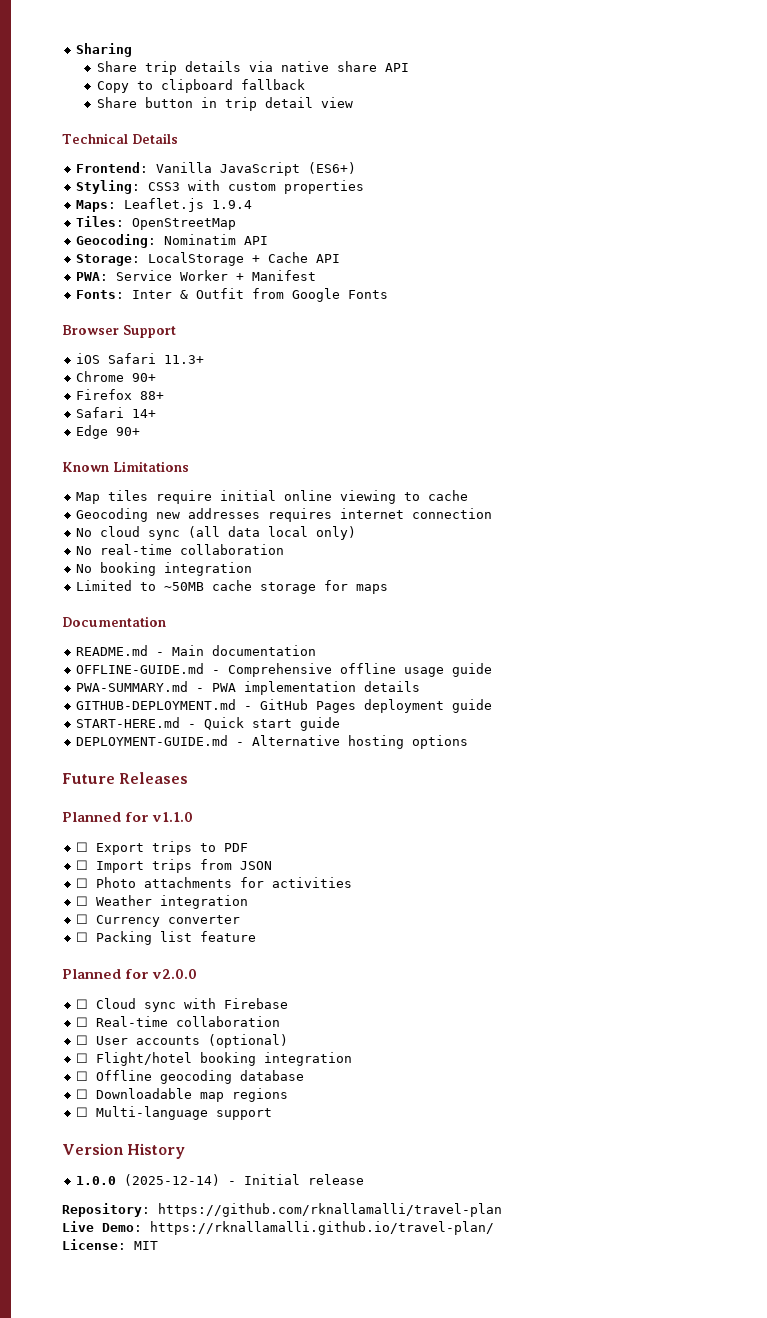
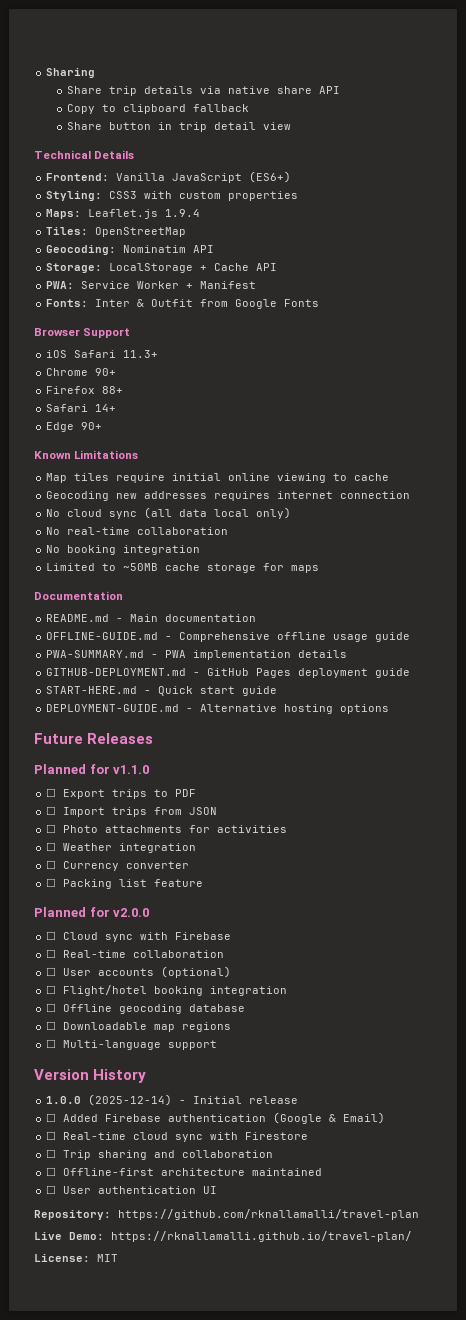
+ ☐ Added Firebase authentication (Google & Email)
+ ☐ Real-time cloud sync with Firestore
+ ☐ Trip sharing and collaboration
+ ☐ Offline-first architecture maintained
+ ☐ User authentication UI

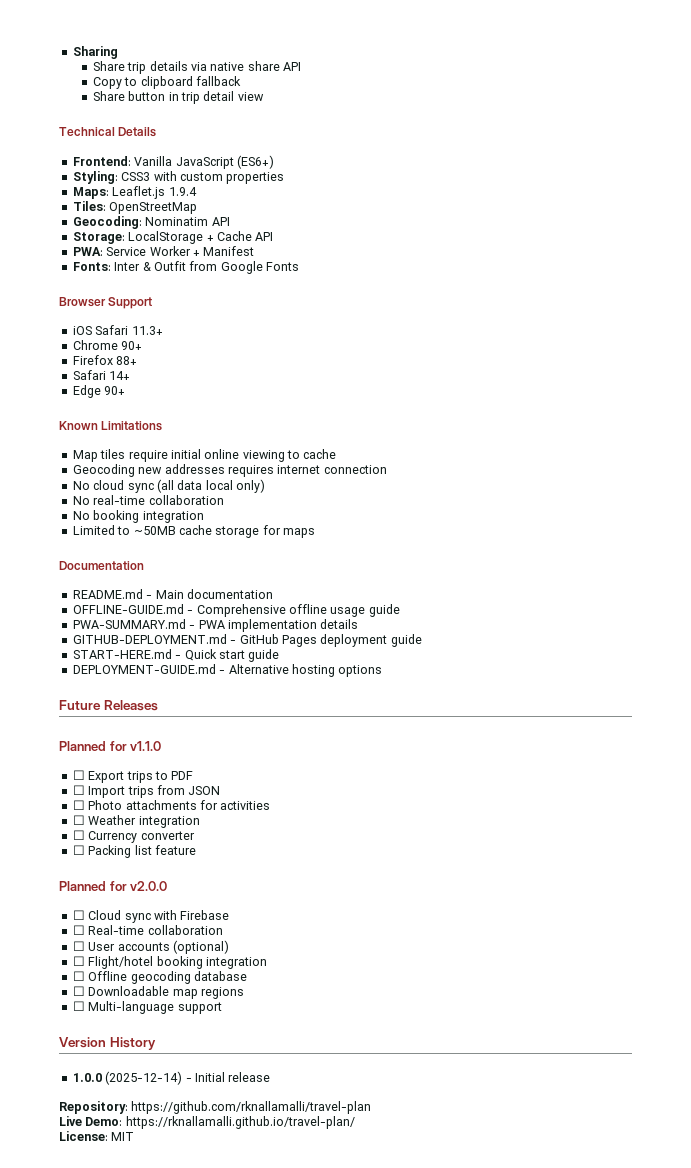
- ☐ Added Firebase authentication (Google & Email)
- ☐ Real-time cloud sync with Firestore
- ☐ Trip sharing and collaboration
- ☐ Offline-first architecture maintained
- ☐ User authentication UI

